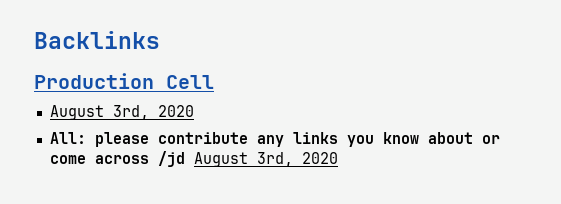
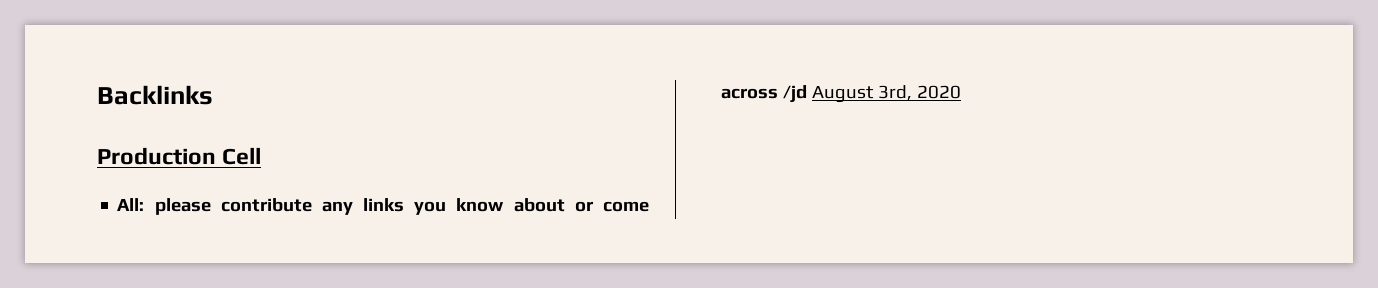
  Production Cell
- August 3rd, 2020

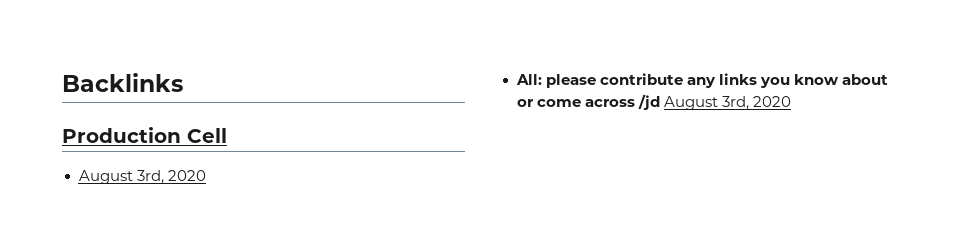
  Production Cell
+ August 3rd, 2020

